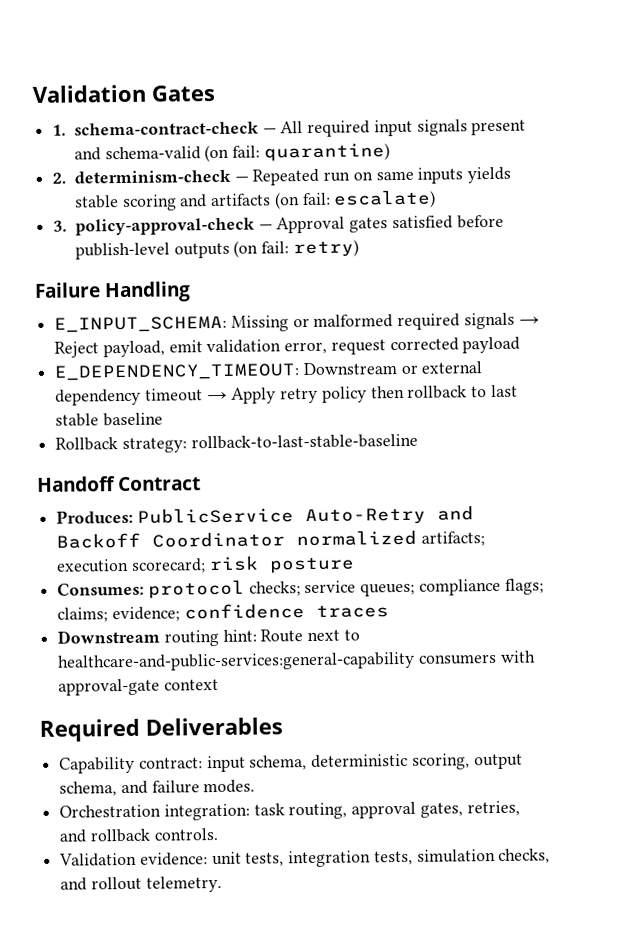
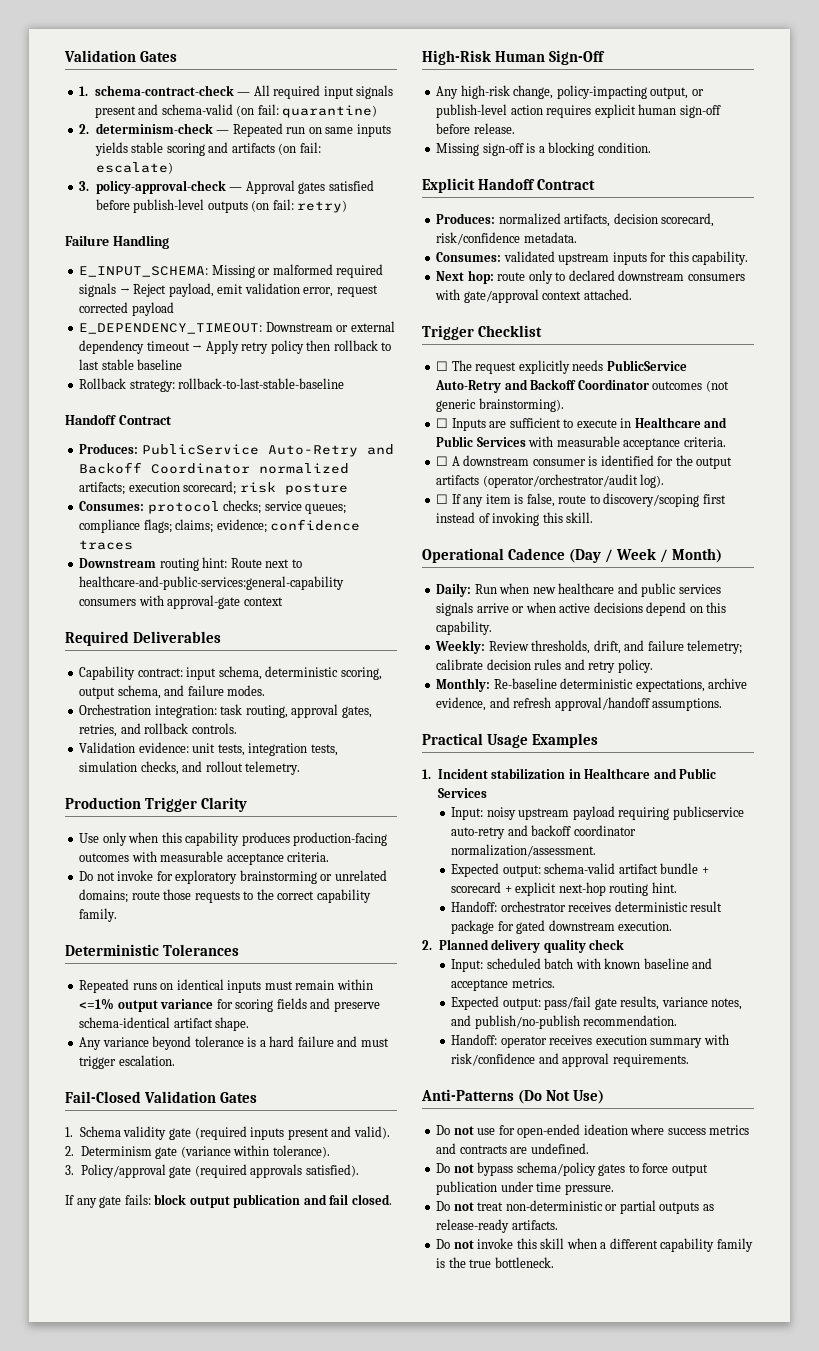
+ Production Trigger Clarity
+ Use only when this capability produces production-facing outcomes with measurable acceptance criteria.
+ Do not invoke for exploratory brainstorming or unrelated domains; route those requests to the correct capability family.
+ Deterministic Tolerances
+ Repeated runs on identical inputs must remain within <=1% output variance for scoring fields and preserve schema-identical artifact shape.
+ Any variance beyond tolerance is a hard failure and must trigger escalation.
+ Fail-Closed Validation Gates
+ 1. Schema validity gate (required inputs present and valid).
+ 2. Determinism gate (variance within tolerance).
+ 3. Policy/approval gate (required approvals satisfied).
+ If any gate fails: block output publication and fail closed.
+ High-Risk Human Sign-Off
+ Any high-risk change, policy-impacting output, or publish-level action requires explicit human sign-off before release.
+ Missing sign-off is a blocking condition.
+ Explicit Handoff Contract
+ Produces: normalized artifacts, decision scorecard, risk/confidence metadata.
+ Consumes: validated upstream inputs for this capability.
+ Next hop: route only to declared downstream consumers with gate/approval context attached.
+ Trigger Checklist
+ ☐ The request explicitly needs PublicService Auto-Retry and Backoff Coordinator outcomes (not generic brainstorming).
+ ☐ Inputs are sufficient to execute in Healthcare and Public Services with measurable acceptance criteria.
+ ☐ A downstream consumer is identified for the output artifacts (operator/orchestrator/audit log).
+ ☐ If any item is false, route to discovery/scoping first instead of invoking this skill.
+ Operational Cadence (Day / Week / Month)
+ Daily: Run when new healthcare and public services signals arrive or when active decisions depend on this capability.
+ Weekly: Review thresholds, drift, and failure telemetry; calibrate decision rules and retry policy.
+ Monthly: Re-baseline deterministic expectations, archive evidence, and refresh approval/handoff assumptions.
+ Practical Usage Examples
+ 1. Incident stabilization in Healthcare and Public Services
+ Input: noisy upstream payload requiring publicservice auto-retry and backoff coordinator normalization/assessment.
+ Expected output: schema-valid artifact bundle + scorecard + explicit next-hop routing hint.
+ Handoff: orchestrator receives deterministic result package for gated downstream execution.
+ 2. Planned delivery quality check
+ Input: scheduled batch with known baseline and acceptance metrics.
+ Expected output: pass/fail gate results, variance notes, and publish/no-publish recommendation.
+ Handoff: operator receives execution summary with risk/confidence and approval requirements.
+ Anti-Patterns (Do Not Use)
+ Do not use for open-ended ideation where success metrics and contracts are undefined.
+ Do not bypass schema/policy gates to force output publication under time pressure.
+ Do not treat non-deterministic or partial outputs as release-ready artifacts.
+ Do not invoke this skill when a different capability family is the true bottleneck.

